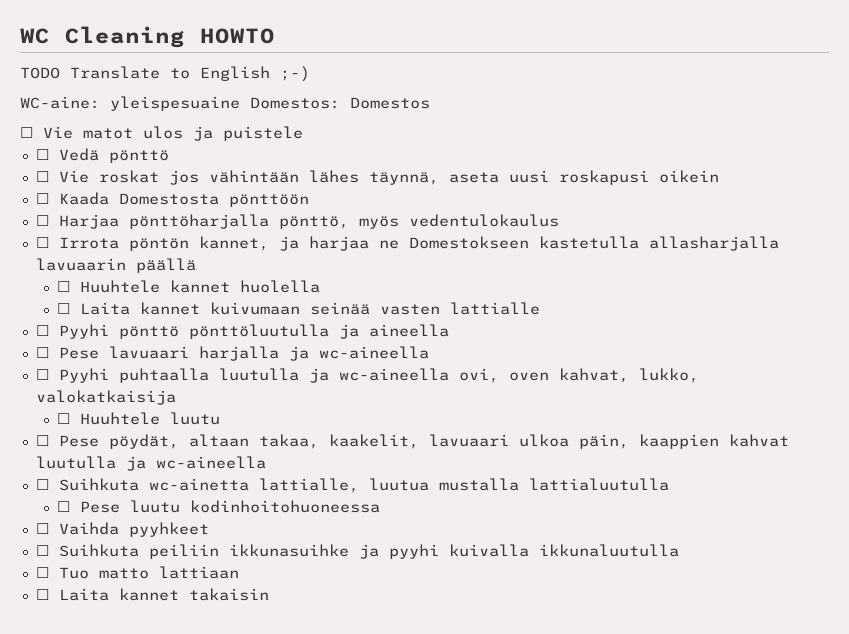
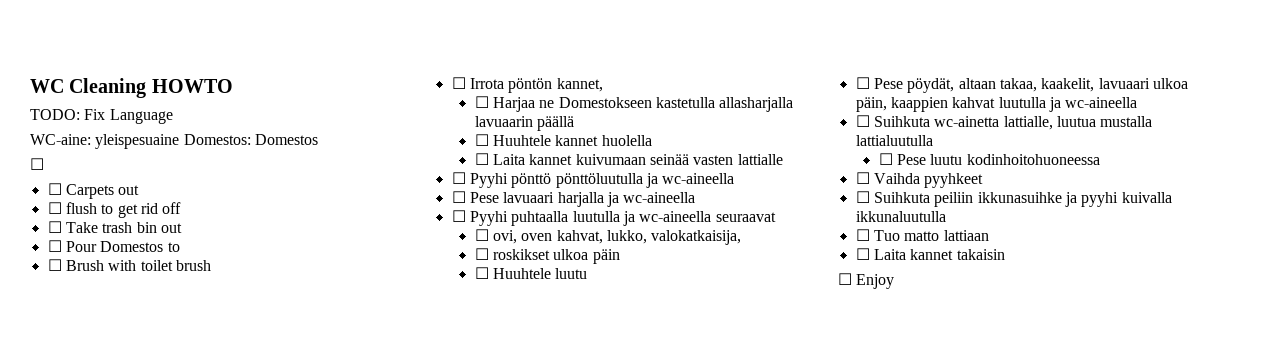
- TODO Translate to English ;-)
+ TODO: Fix Language
  WC-aine: yleispesuaine Domestos: Domestos
- ☐ Vie matot ulos ja puistele
- ☐ Vedä pönttö
- ☐ Vie roskat jos vähintään lähes täynnä, aseta uusi roskapusi oikein
- ☐ Kaada Domestosta pönttöön
- ☐ Harjaa pönttöharjalla pönttö, myös vedentulokaulus
+ ☐
+ ☐ Carpets out
+ ☐ flush to get rid off
+ ☐ Take trash bin out
+ ☐ Pour Domestos to
+ ☐ Brush with toilet brush
- ☐ Irrota pöntön kannet, ja harjaa ne Domestokseen kastetulla allasharjalla lavuaarin päällä
+ ☐ Irrota pöntön kannet,
+ ☐ Harjaa ne Domestokseen kastetulla allasharjalla lavuaarin päällä
- ☐ Pyyhi pönttö pönttöluutulla ja aineella
+ ☐ Pyyhi pönttö pönttöluutulla ja wc-aineella
- ☐ Pyyhi puhtaalla luutulla ja wc-aineella ovi, oven kahvat, lukko, valokatkaisija
+ ☐ Pyyhi puhtaalla luutulla ja wc-aineella seuraavat
+ ☐ ovi, oven kahvat, lukko, valokatkaisija,
+ ☐ roskikset ulkoa päin
+ ☐ Enjoy

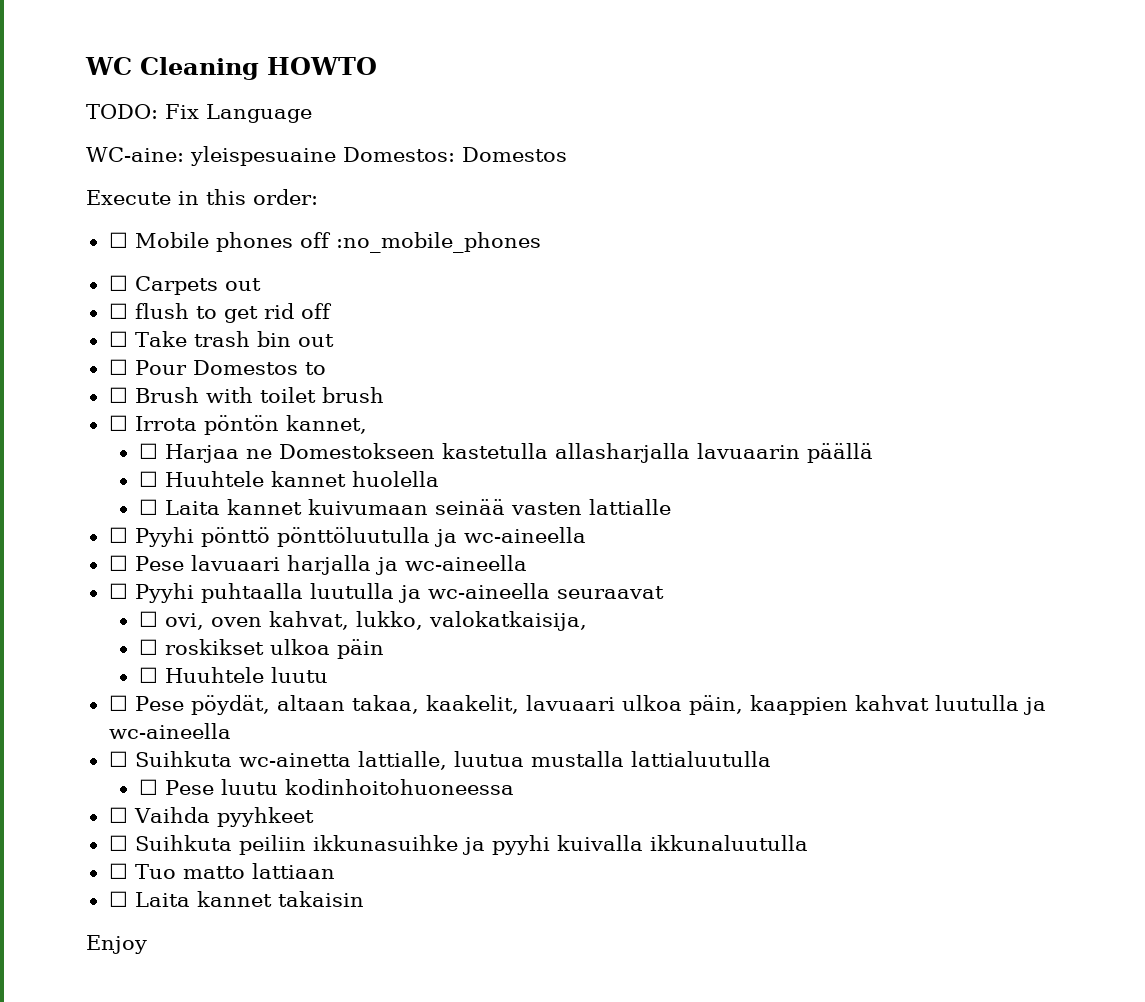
  WC-aine: yleispesuaine Domestos: Domestos
- ☐
+ Execute in this order:
+ ☐ Mobile phones off :no_mobile_phones
- ☐ Enjoy
+ Enjoy

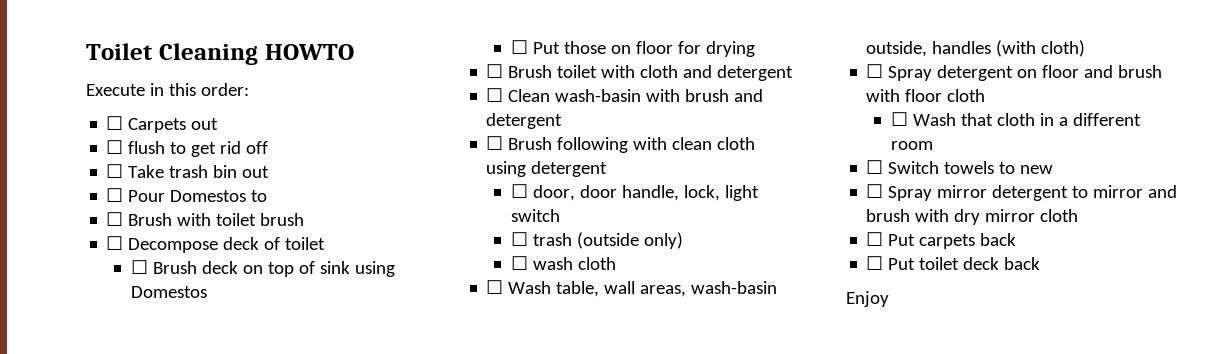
- WC Cleaning HOWTO
+ Toilet Cleaning HOWTO
- TODO: Fix Language
- WC-aine: yleispesuaine Domestos: Domestos
- ☐ Mobile phones off :no_mobile_phones
- ☐ Irrota pöntön kannet,
- ☐ Harjaa ne Domestokseen kastetulla allasharjalla lavuaarin päällä
- ☐ Huuhtele kannet huolella
- ☐ Laita kannet kuivumaan seinää vasten lattialle
- ☐ Pyyhi pönttö pönttöluutulla ja wc-aineella
- ☐ Pese lavuaari harjalla ja wc-aineella
- ☐ Pyyhi puhtaalla luutulla ja wc-aineella seuraavat
- ☐ ovi, oven kahvat, lukko, valokatkaisija,
- ☐ roskikset ulkoa päin
- ☐ Huuhtele luutu
- ☐ Pese pöydät, altaan takaa, kaakelit, lavuaari ulkoa päin, kaappien kahvat luutulla ja wc-aineella
- ☐ Suihkuta wc-ainetta lattialle, luutua mustalla lattialuutulla
- ☐ Pese luutu kodinhoitohuoneessa
- ☐ Vaihda pyyhkeet
- ☐ Suihkuta peiliin ikkunasuihke ja pyyhi kuivalla ikkunaluutulla
- ☐ Tuo matto lattiaan
- ☐ Laita kannet takaisin
+ ☐ Decompose deck of toilet
+ ☐ Brush deck on top of sink using Domestos
+ ☐ Put those on floor for drying
+ ☐ Brush toilet with cloth and detergent
+ ☐ Clean wash-basin with brush and detergent
+ ☐ Brush following with clean cloth using detergent
+ ☐ door, door handle, lock, light switch
+ ☐ trash (outside only)
+ ☐ wash cloth
+ ☐ Wash table, wall areas, wash-basin outside, handles (with cloth)
+ ☐ Spray detergent on floor and brush with floor cloth
+ ☐ Wash that cloth in a different room
+ ☐ Switch towels to new
+ ☐ Spray mirror detergent to mirror and brush with dry mirror cloth
+ ☐ Put carpets back
+ ☐ Put toilet deck back

